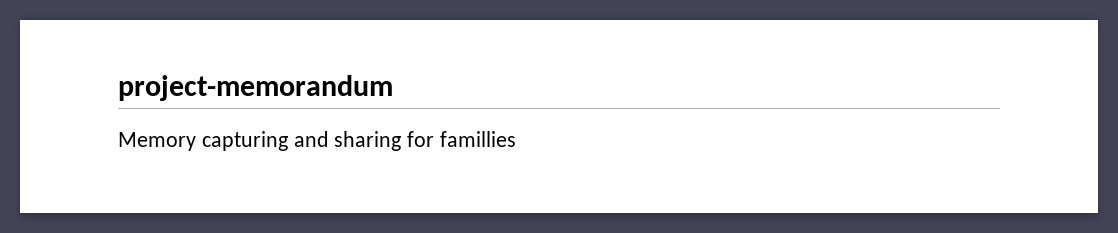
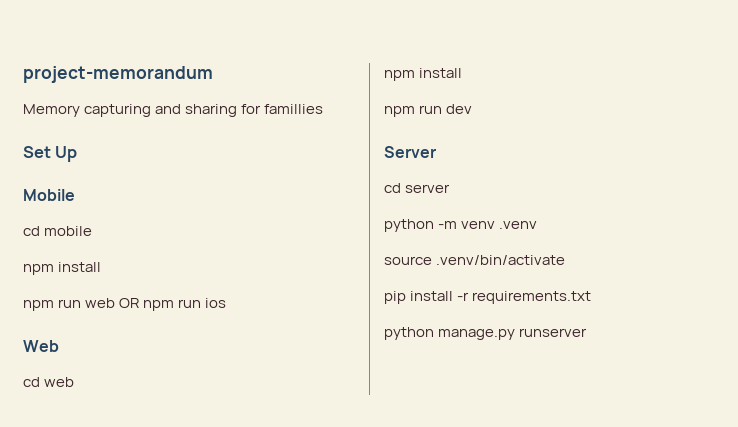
+ Set Up
+ Mobile
+ cd mobile
+ npm install
+ npm run web OR npm run ios
+ Web
+ cd web
+ npm install
+ npm run dev
+ Server
+ cd server
+ python -m venv .venv
+ source .venv/bin/activate
+ pip install -r requirements.txt
+ python manage.py runserver

